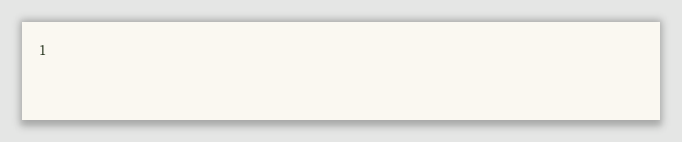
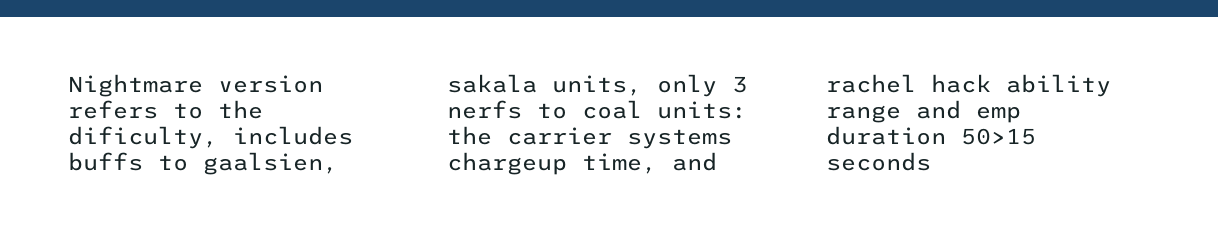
- 1
+ Nightmare version refers to the dificulty, includes buffs to gaalsien, sakala units, only 3 nerfs to coal units: the carrier systems chargeup time, and rachel hack ability range and emp duration 50>15 seconds

